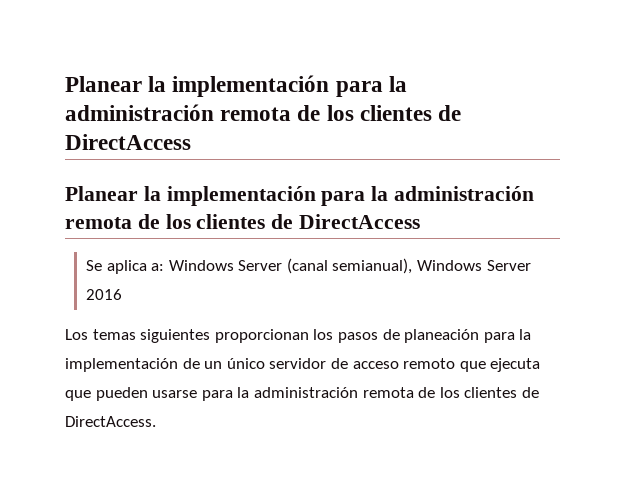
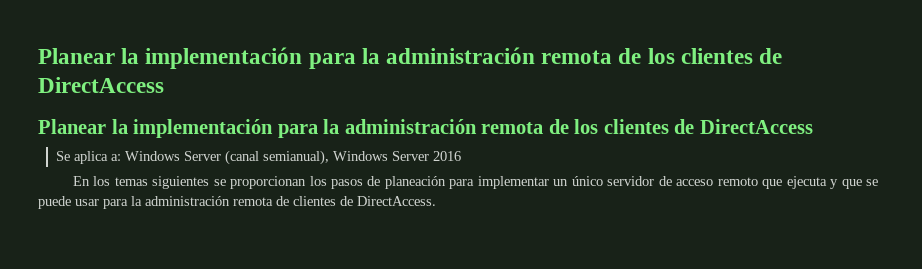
- Los temas siguientes proporcionan los pasos de planeación para la implementación de un único servidor de acceso remoto que ejecuta que pueden usarse para la administración remota de los clientes de DirectAccess.
+ En los temas siguientes se proporcionan los pasos de planeación para implementar un único servidor de acceso remoto que ejecuta y que se puede usar para la administración remota de clientes de DirectAccess.

